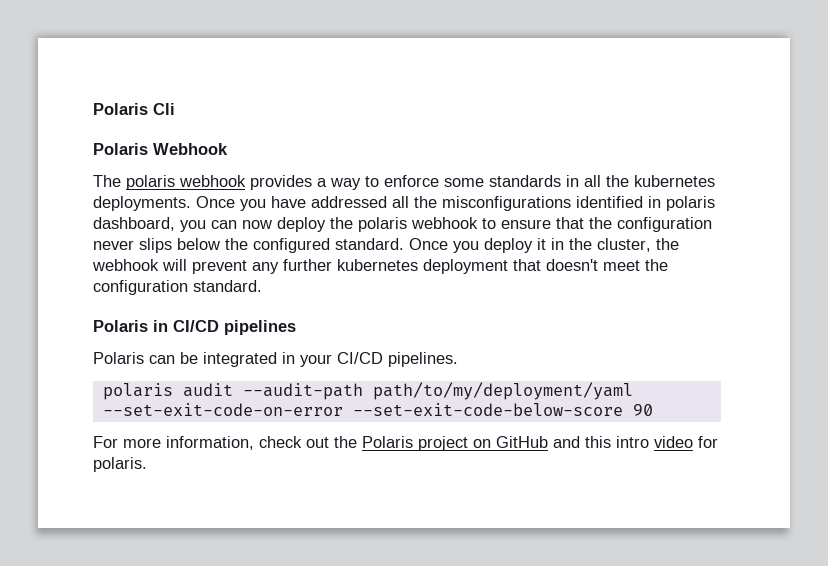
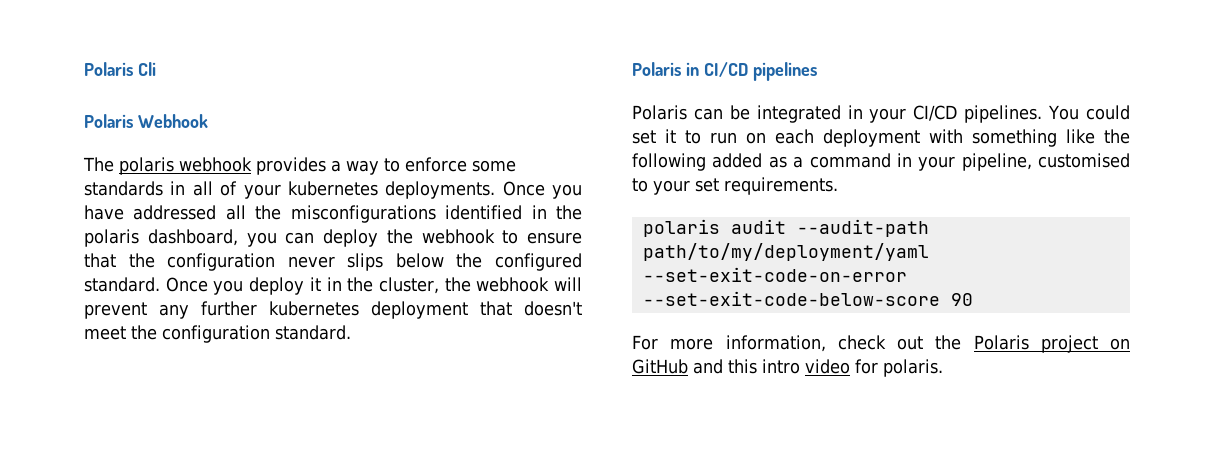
- The polaris webhook provides a way to enforce some standards in all the kubernetes deployments.
+ The polaris webhook provides a way to enforce some standards in all of your kubernetes deployments.
- Once you have addressed all the misconfigurations identified in polaris dashboard, you can now deploy the polaris webhook to ensure that the configuration never slips below the configured standard.
+ Once you have addressed all the misconfigurations identified in the polaris dashboard, you can deploy the webhook to ensure that the configuration never slips below the configured standard.
+ You could set it to run on each deployment with something like the following added as a command in your pipeline, customised to your set requirements.

